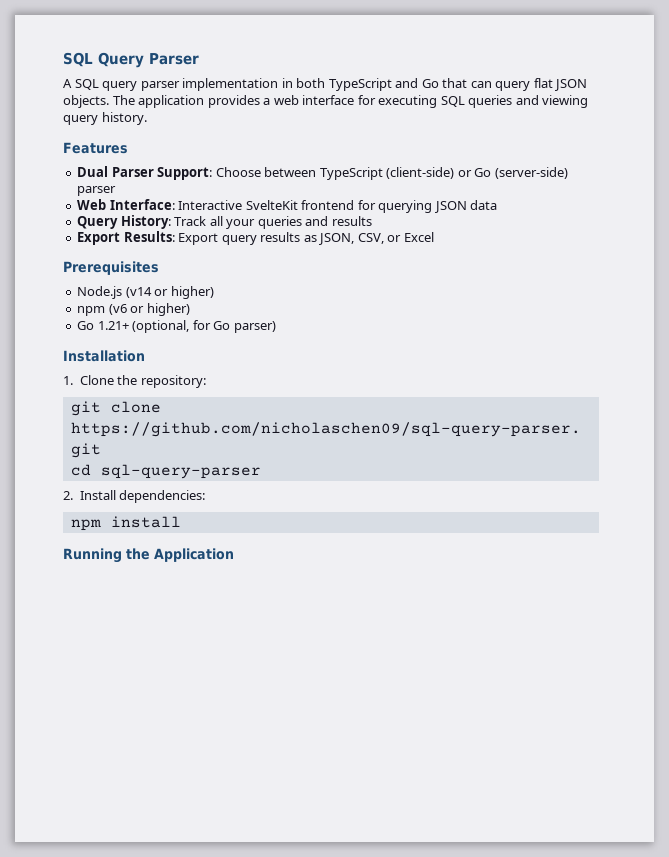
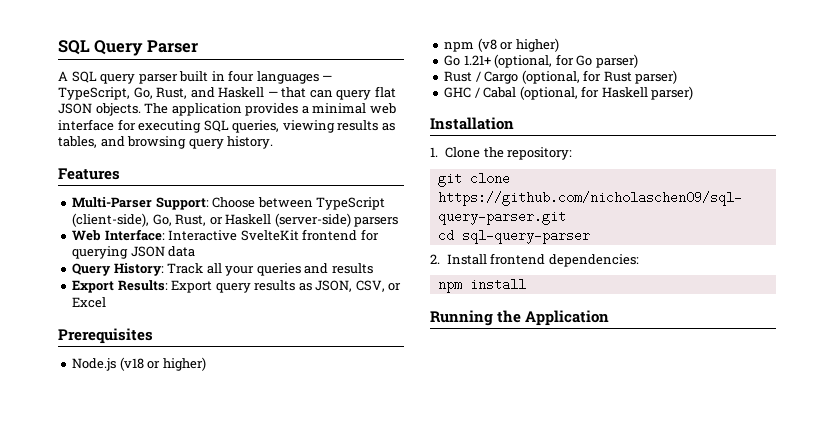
- A SQL query parser implementation in both TypeScript and Go that can query flat JSON objects.
+ A SQL query parser built in four languages — TypeScript, Go, Rust, and Haskell — that can query flat JSON objects.
- The application provides a web interface for executing SQL queries and viewing query history.
+ The application provides a minimal web interface for executing SQL queries, viewing results as tables, and browsing query history.
- Dual Parser Support: Choose between TypeScript (client-side) or Go (server-side) parser
+ Multi-Parser Support: Choose between TypeScript (client-side), Go, Rust, or Haskell (server-side) parsers
- Node.js (v14 or higher)
+ Node.js (v18 or higher)
- npm (v6 or higher)
+ npm (v8 or higher)
+ Rust / Cargo (optional, for Rust parser)
+ GHC / Cabal (optional, for Haskell parser)
- 2. Install dependencies:
+ 2. Install frontend dependencies:

